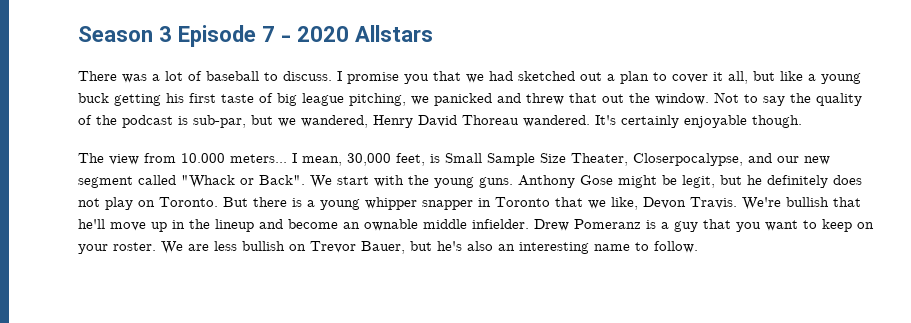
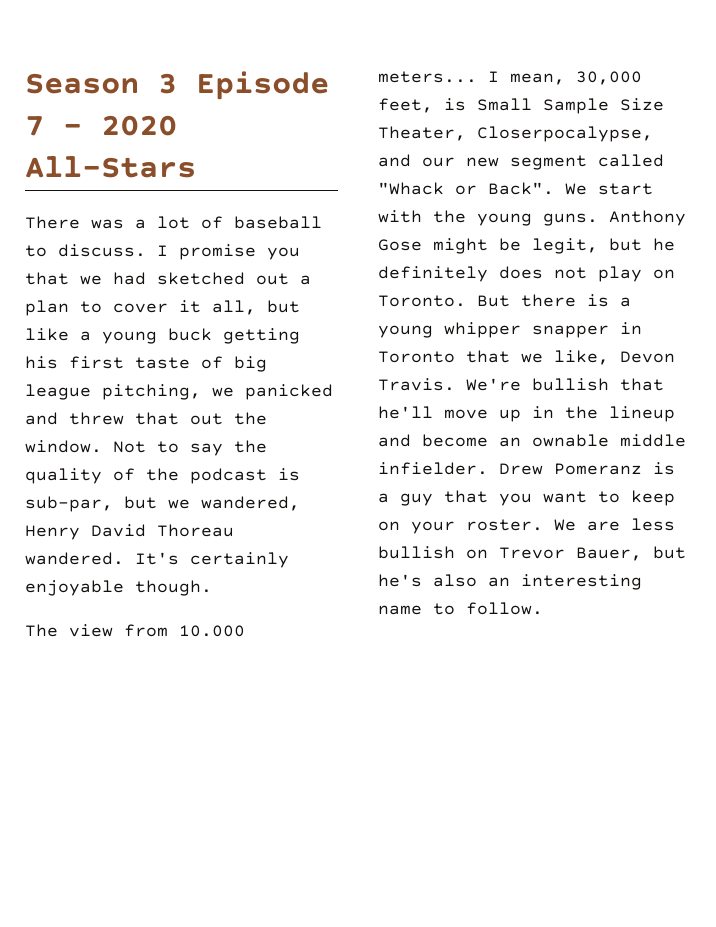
- Season 3 Episode 7 - 2020 Allstars
+ Season 3 Episode 7 - 2020 All-Stars

